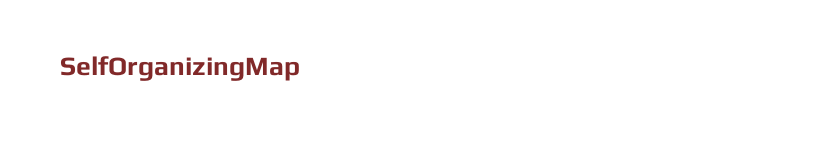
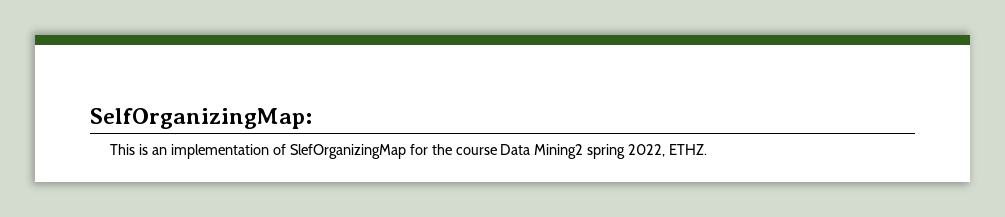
- SelfOrganizingMap
+ SelfOrganizingMap:
+ This is an implementation of SlefOrganizingMap for the course Data Mining2 spring 2022, ETHZ.

